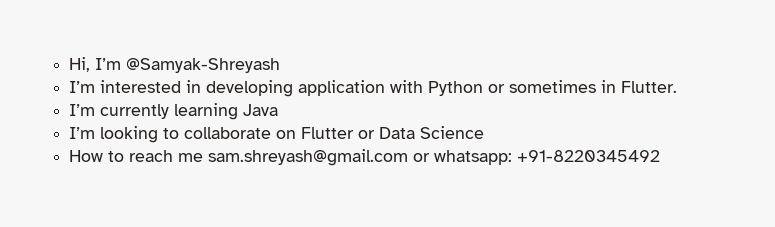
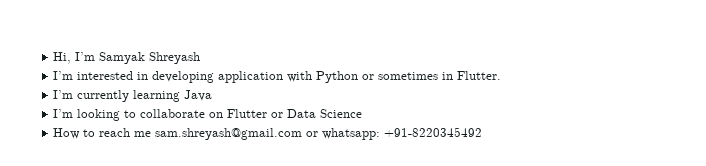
- Hi, I’m @Samyak-Shreyash
+ Hi, I’m Samyak Shreyash

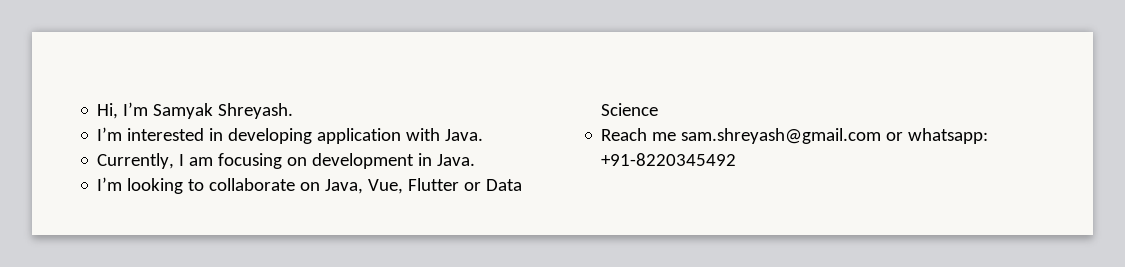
- Hi, I’m Samyak Shreyash
+ Hi, I’m Samyak Shreyash.
- I’m interested in developing application with Python or sometimes in Flutter.
- I’m currently learning Java
+ I’m interested in developing application with Java.
+ Currently, I am focusing on development in Java.
- I’m looking to collaborate on Flutter or Data Science
+ I’m looking to collaborate on Java, Vue, Flutter or Data Science
- How to reach me sam.shreyash@gmail.com or whatsapp: +91-8220345492
+ Reach me sam.shreyash@gmail.com or whatsapp: +91-8220345492

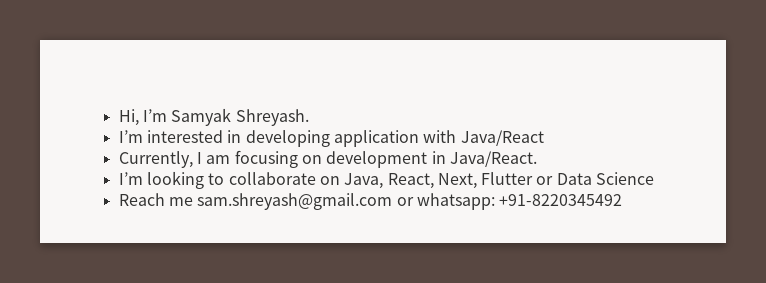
- I’m interested in developing application with Java.
+ I’m interested in developing application with Java/React
- Currently, I am focusing on development in Java.
+ Currently, I am focusing on development in Java/React.
- I’m looking to collaborate on Java, Vue, Flutter or Data Science
+ I’m looking to collaborate on Java, React, Next, Flutter or Data Science

